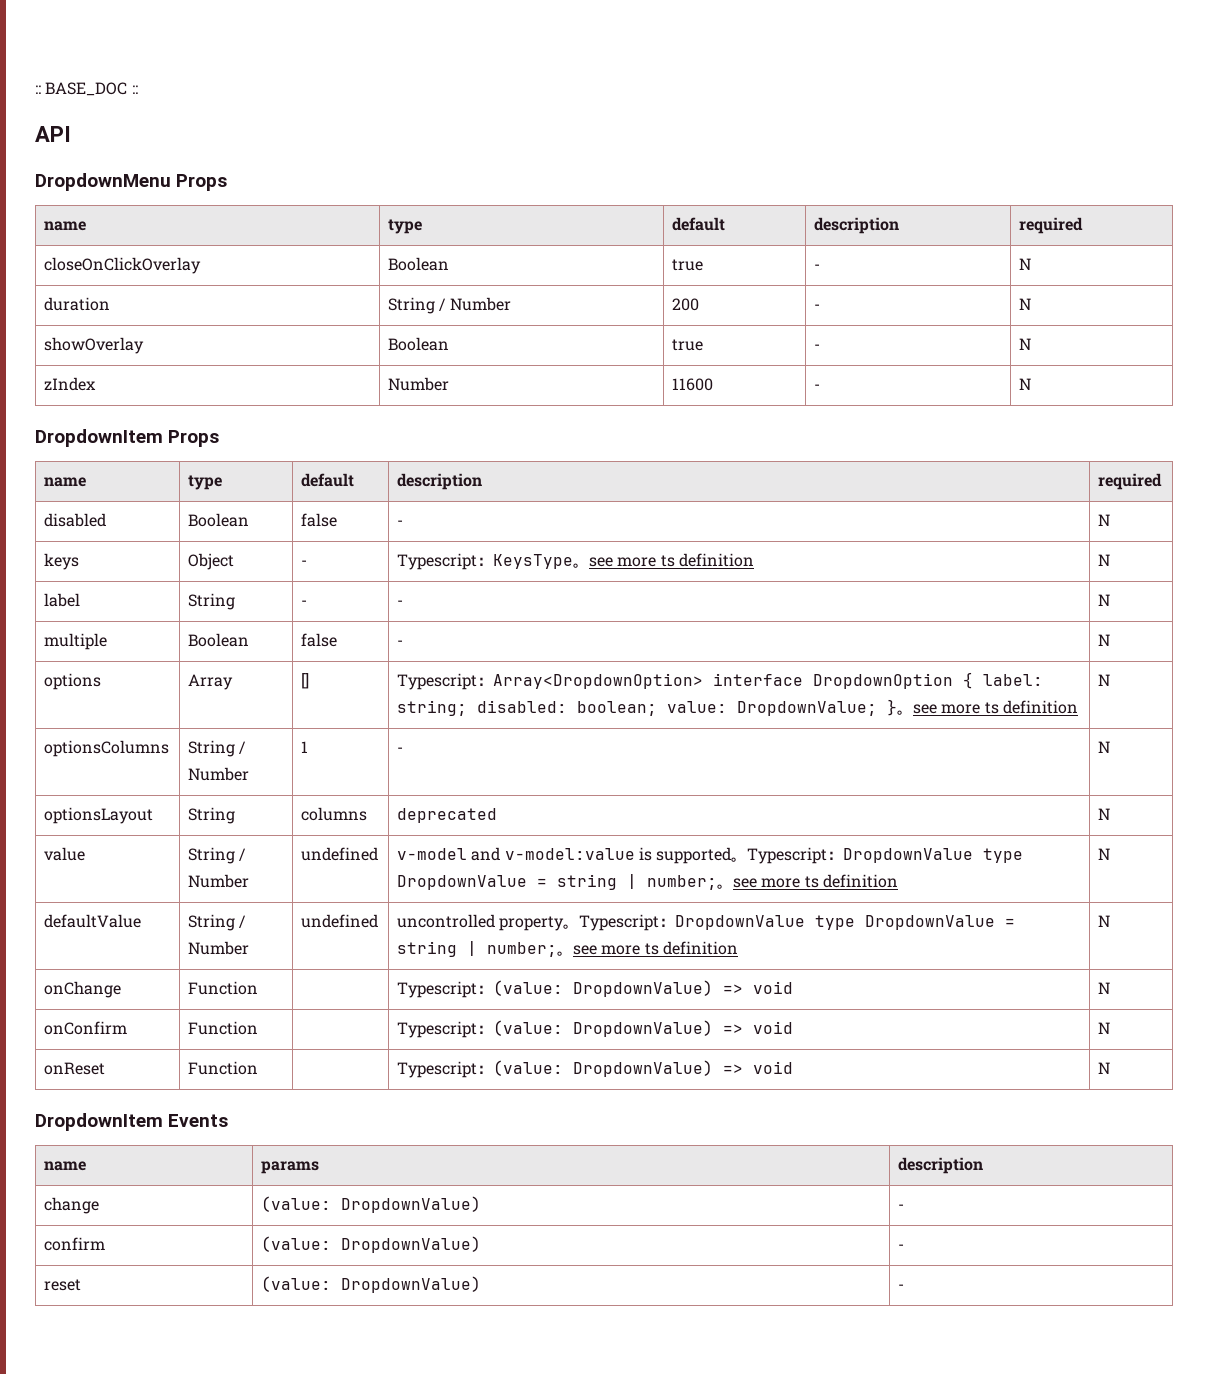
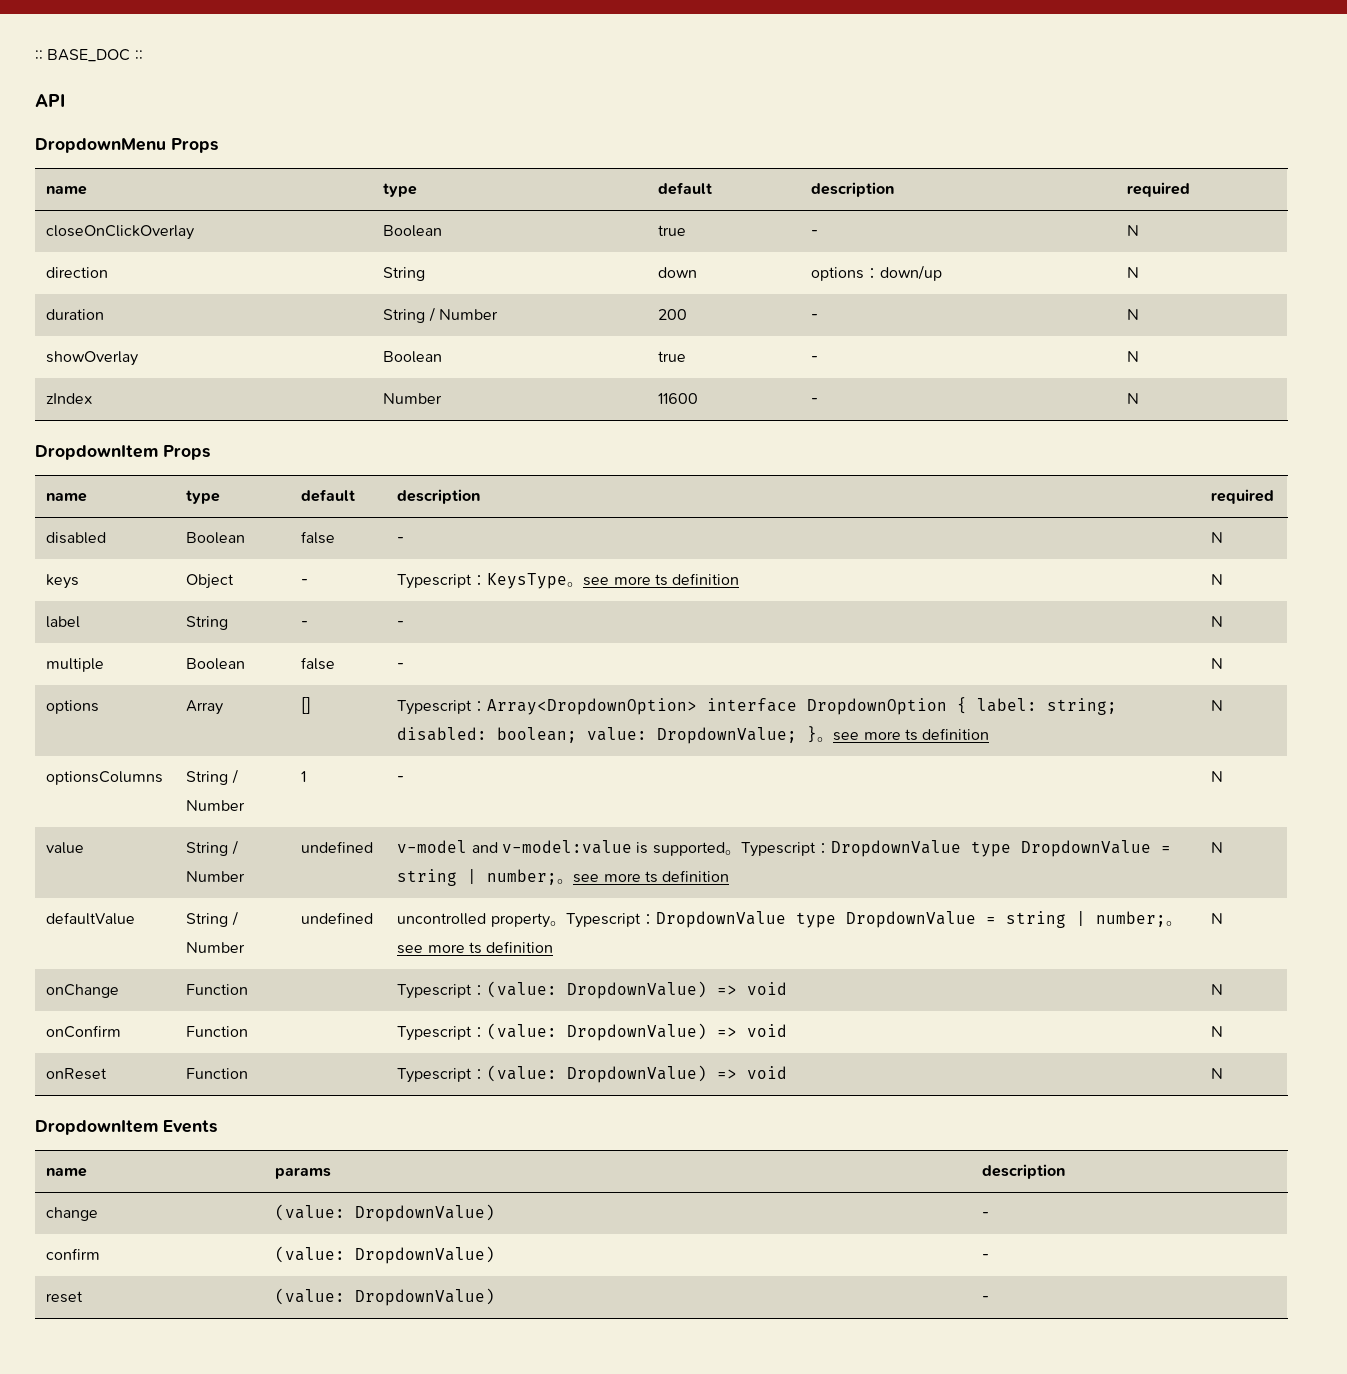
+ direction | String | down | options：down/up | N
- optionsLayout | String | columns | deprecated | N

